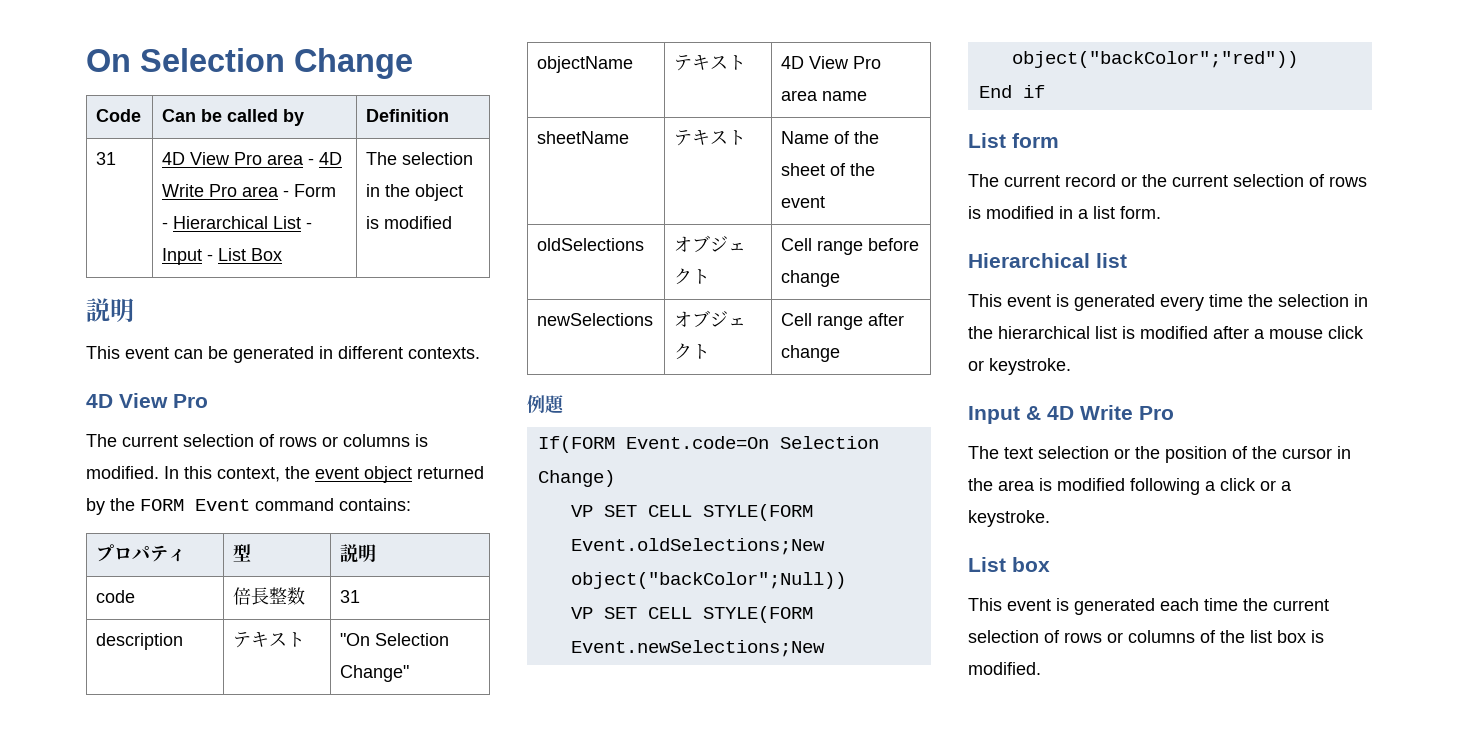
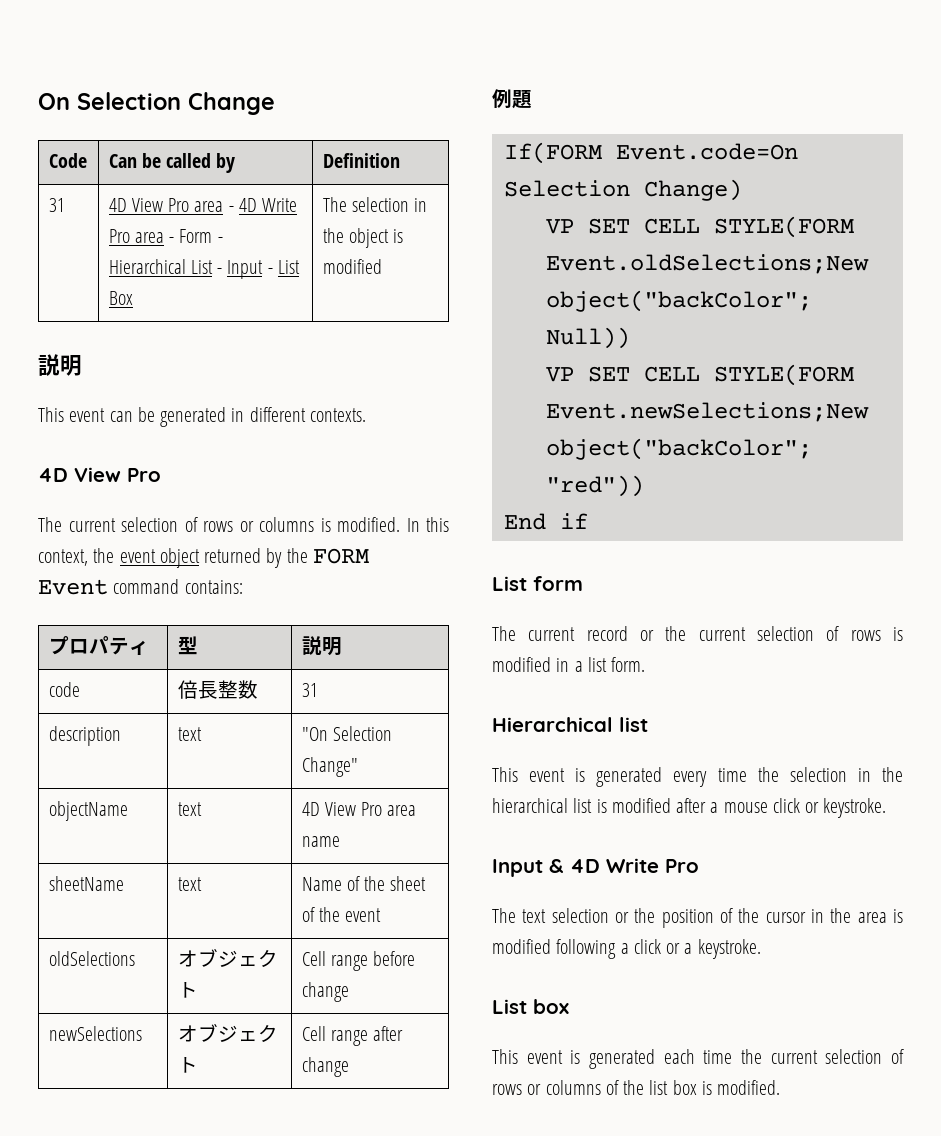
- description | テキスト | "On Selection Change"
+ description | text | "On Selection Change"
- objectName | テキスト | 4D View Pro area name
+ objectName | text | 4D View Pro area name
- sheetName | テキスト | Name of the sheet of the event
+ sheetName | text | Name of the sheet of the event

